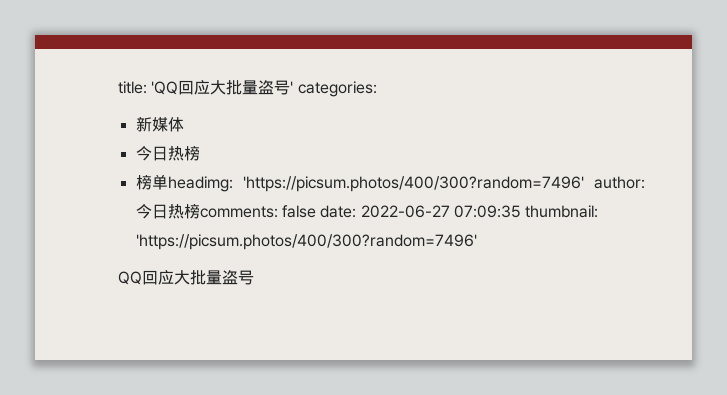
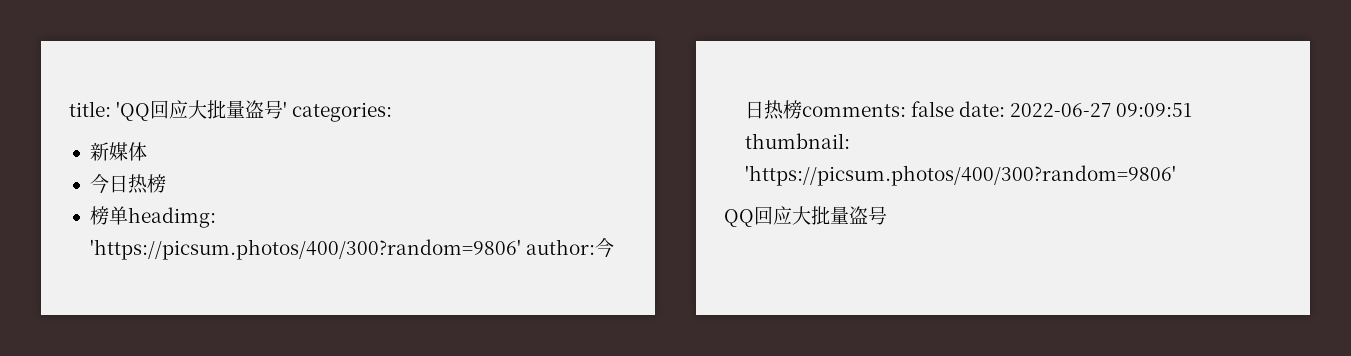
- 榜单headimg: 'https://picsum.photos/400/300?random=7496' author:今日热榜comments: false date: 2022-06-27 07:09:35 thumbnail: 'https://picsum.photos/400/300?random=7496'
+ 榜单headimg: 'https://picsum.photos/400/300?random=9806' author:今日热榜comments: false date: 2022-06-27 09:09:51 thumbnail: 'https://picsum.photos/400/300?random=9806'

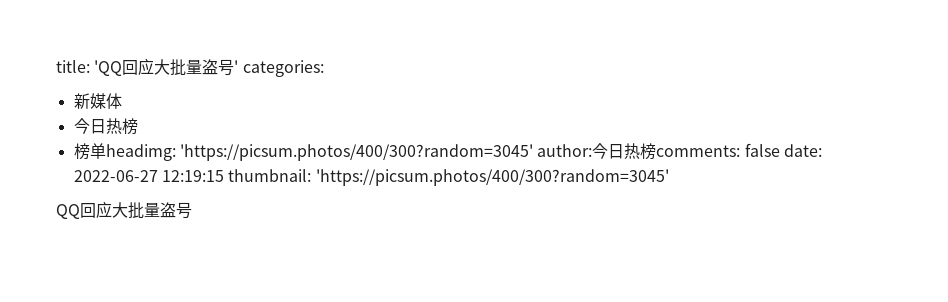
- 榜单headimg: 'https://picsum.photos/400/300?random=9806' author:今日热榜comments: false date: 2022-06-27 09:09:51 thumbnail: 'https://picsum.photos/400/300?random=9806'
+ 榜单headimg: 'https://picsum.photos/400/300?random=3045' author:今日热榜comments: false date: 2022-06-27 12:19:15 thumbnail: 'https://picsum.photos/400/300?random=3045'

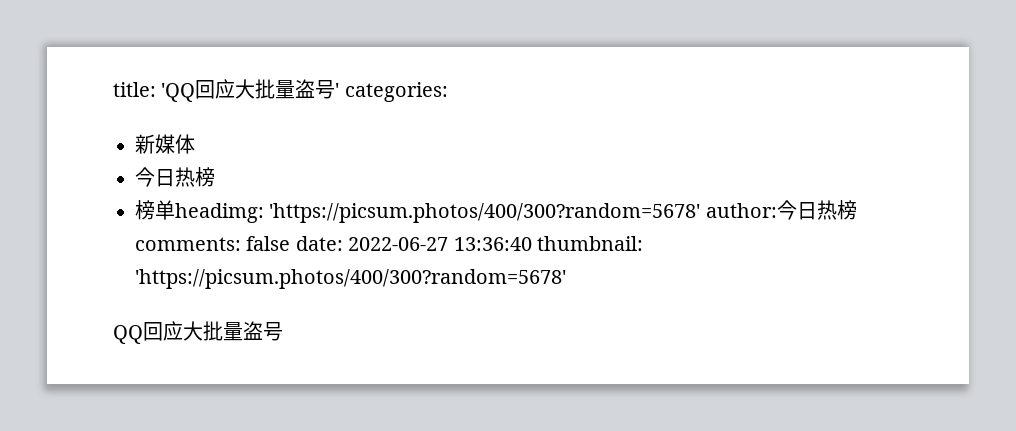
- 榜单headimg: 'https://picsum.photos/400/300?random=3045' author:今日热榜comments: false date: 2022-06-27 12:19:15 thumbnail: 'https://picsum.photos/400/300?random=3045'
+ 榜单headimg: 'https://picsum.photos/400/300?random=5678' author:今日热榜comments: false date: 2022-06-27 13:36:40 thumbnail: 'https://picsum.photos/400/300?random=5678'

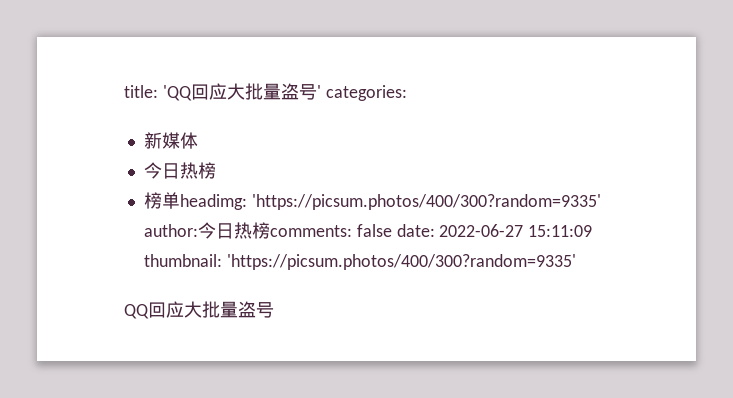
- 榜单headimg: 'https://picsum.photos/400/300?random=5678' author:今日热榜comments: false date: 2022-06-27 13:36:40 thumbnail: 'https://picsum.photos/400/300?random=5678'
+ 榜单headimg: 'https://picsum.photos/400/300?random=9335' author:今日热榜comments: false date: 2022-06-27 15:11:09 thumbnail: 'https://picsum.photos/400/300?random=9335'

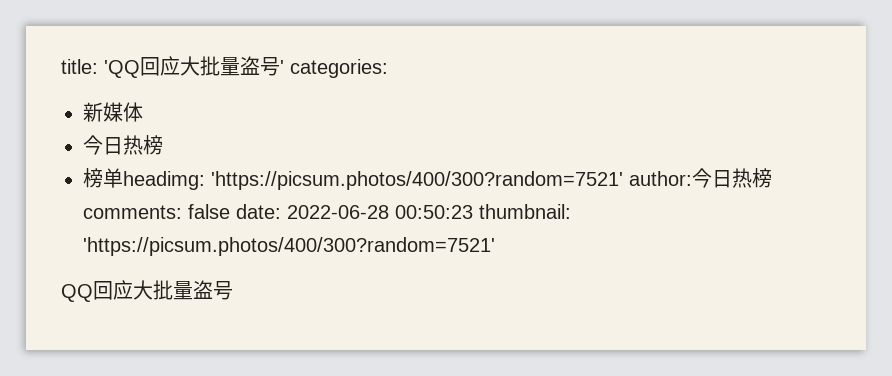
- 榜单headimg: 'https://picsum.photos/400/300?random=9335' author:今日热榜comments: false date: 2022-06-27 15:11:09 thumbnail: 'https://picsum.photos/400/300?random=9335'
+ 榜单headimg: 'https://picsum.photos/400/300?random=7521' author:今日热榜comments: false date: 2022-06-28 00:50:23 thumbnail: 'https://picsum.photos/400/300?random=7521'

